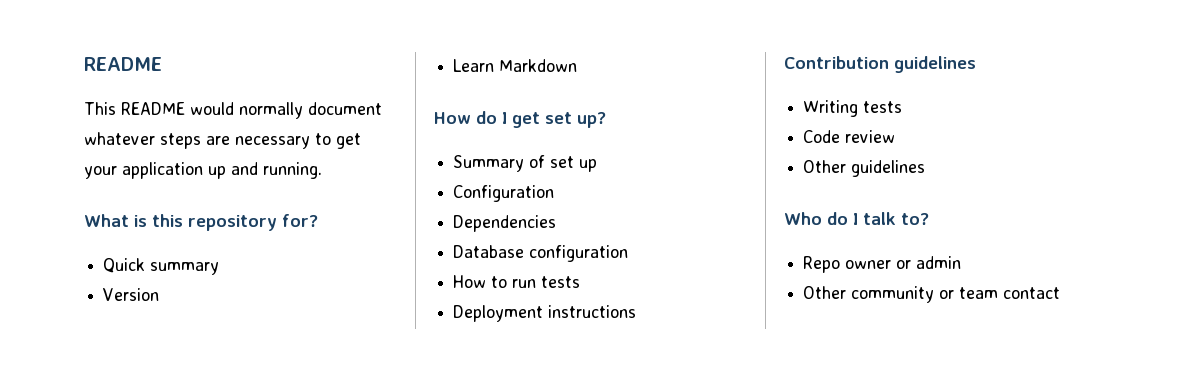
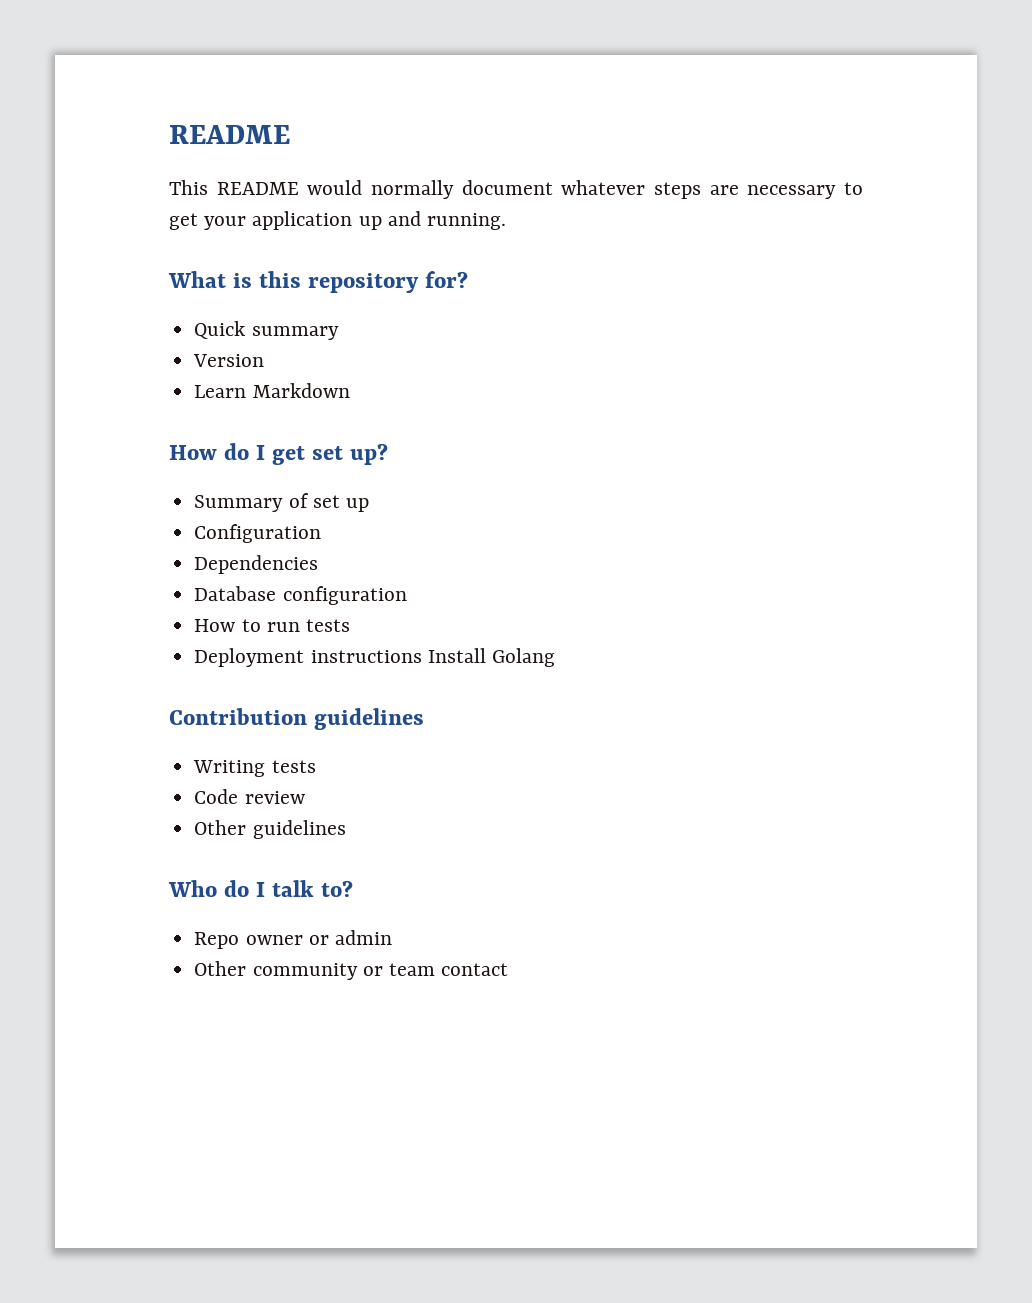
- Deployment instructions
+ Deployment instructions Install Golang

